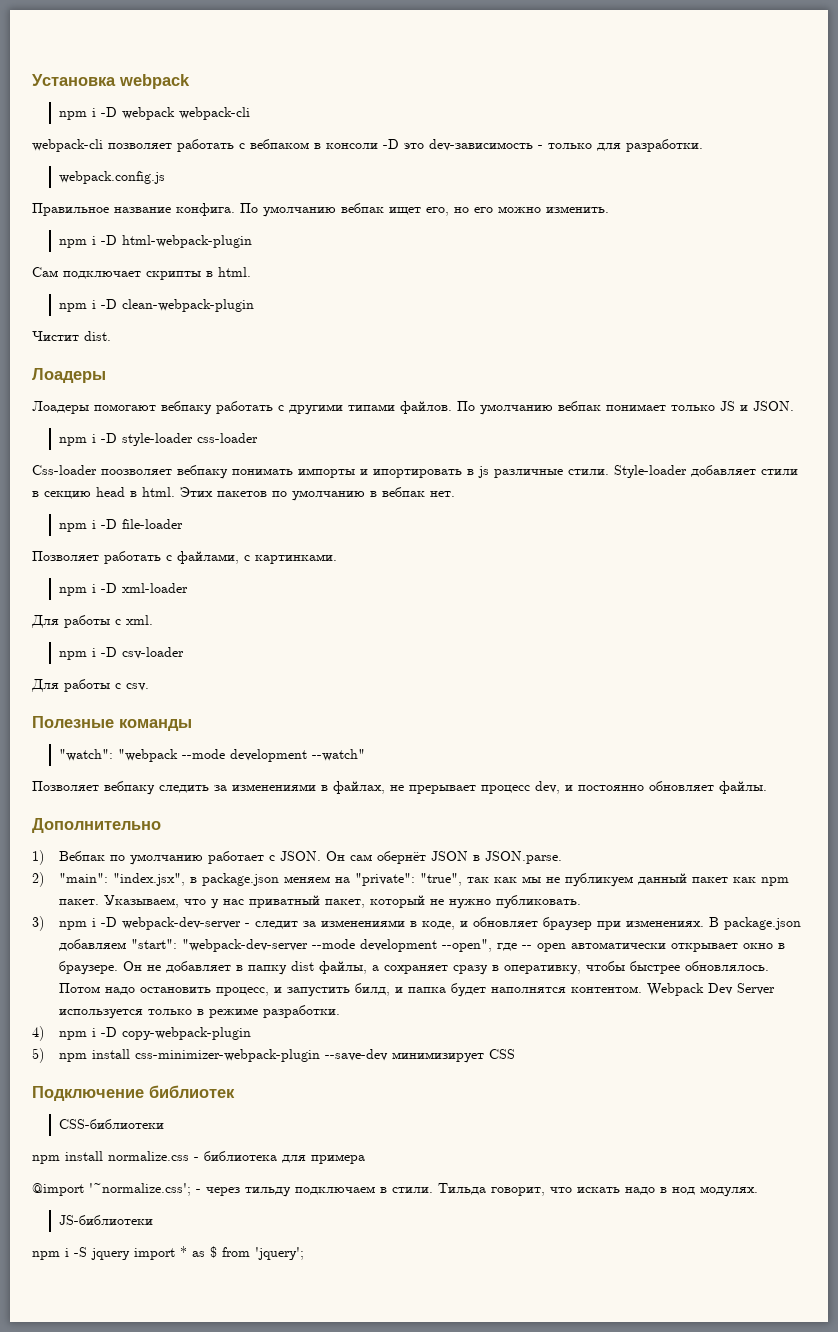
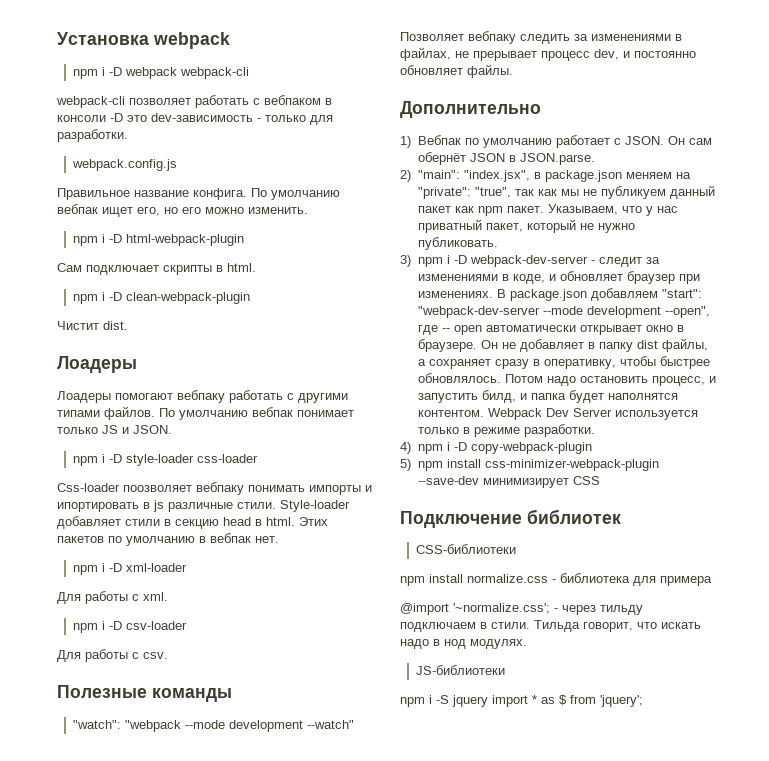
- npm i -D file-loader
- Позволяет работать с файлами, с картинками.

